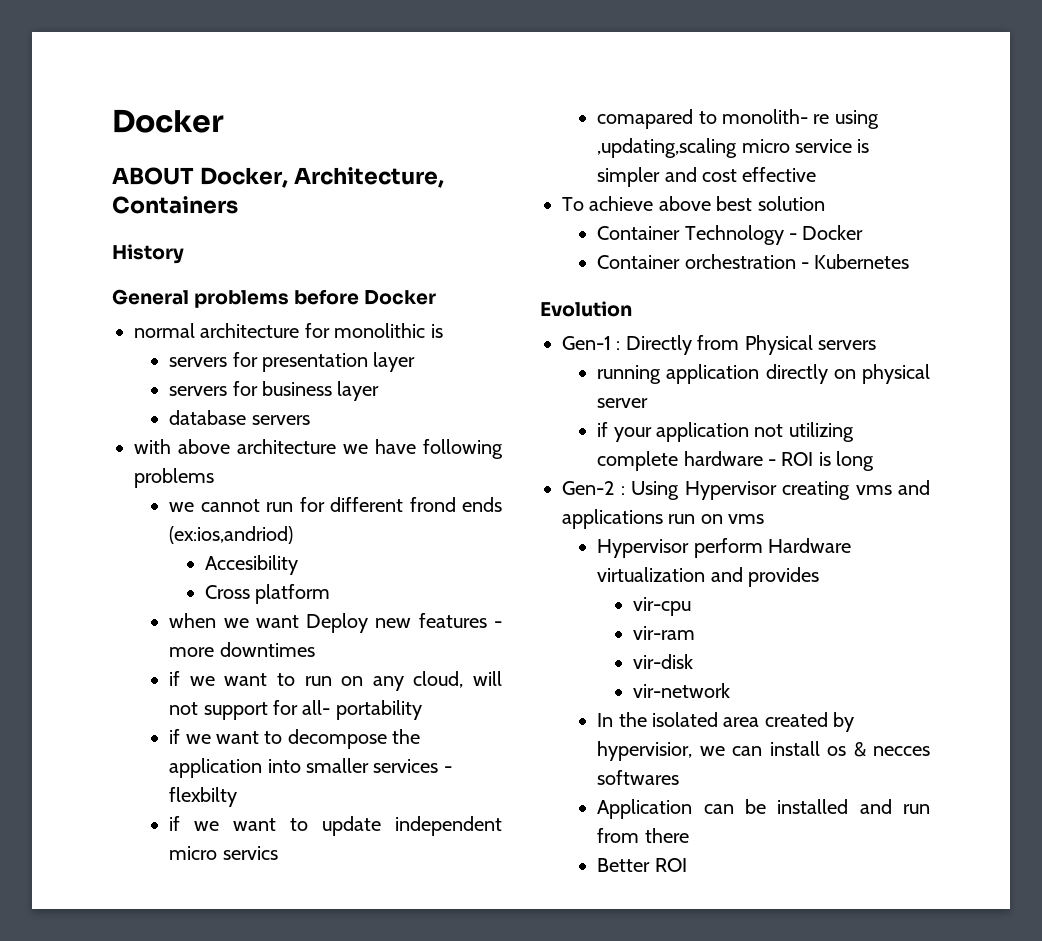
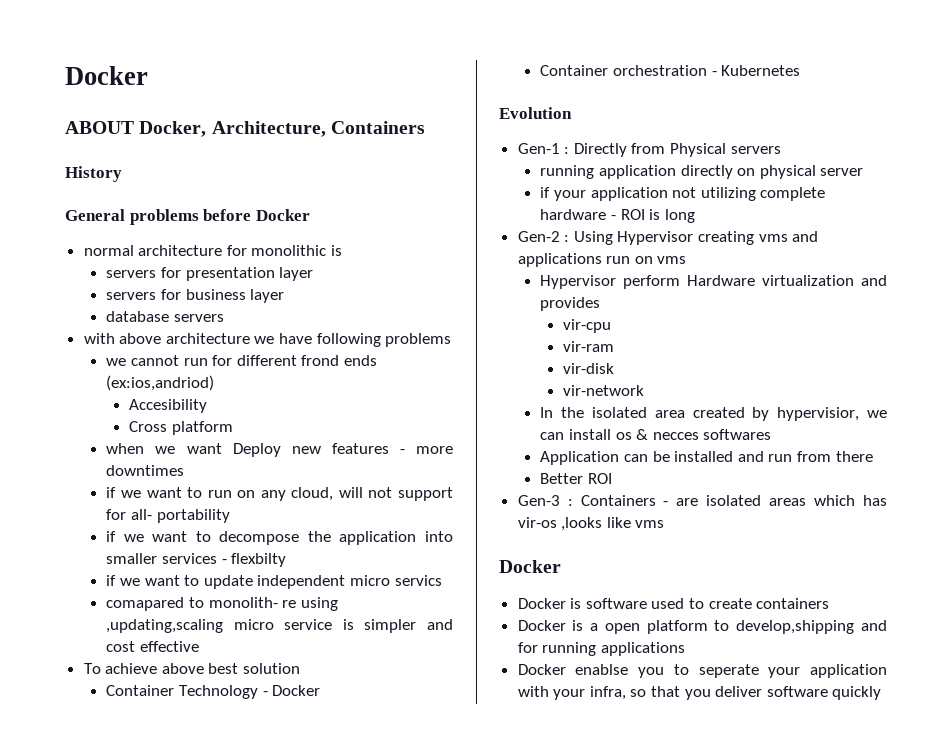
+ Gen-3 : Containers - are isolated areas which has vir-os ,looks like vms
+ Docker
+ Docker is software used to create containers
+ Docker is a open platform to develop,shipping and for running applications
+ Docker enablse you to seperate your application with your infra, so that you deliver software quickly

